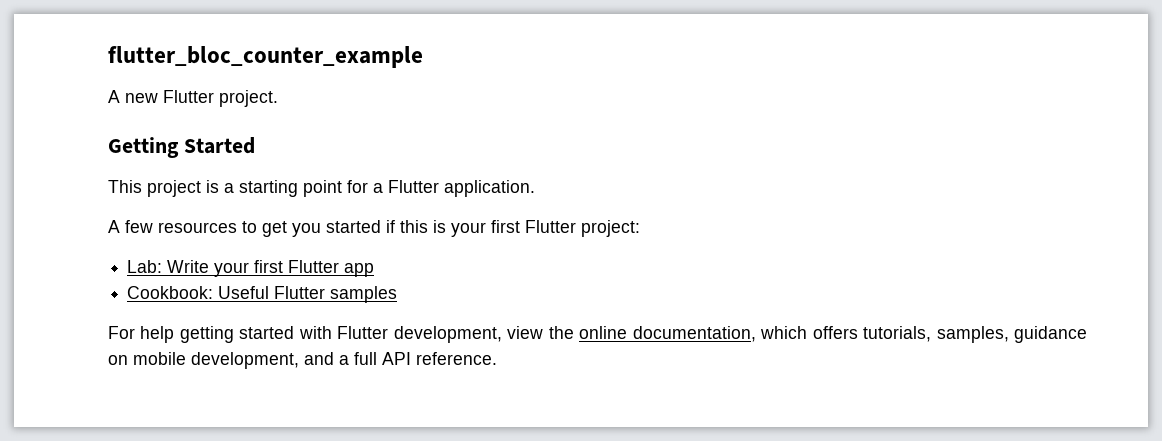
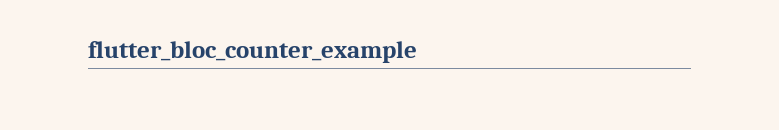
- A new Flutter project.
- Getting Started
- This project is a starting point for a Flutter application.
- A few resources to get you started if this is your first Flutter project:
- Lab: Write your first Flutter app
- Cookbook: Useful Flutter samples
- For help getting started with Flutter development, view the online documentation, which offers tutorials, samples, guidance on mobile development, and a full API reference.

